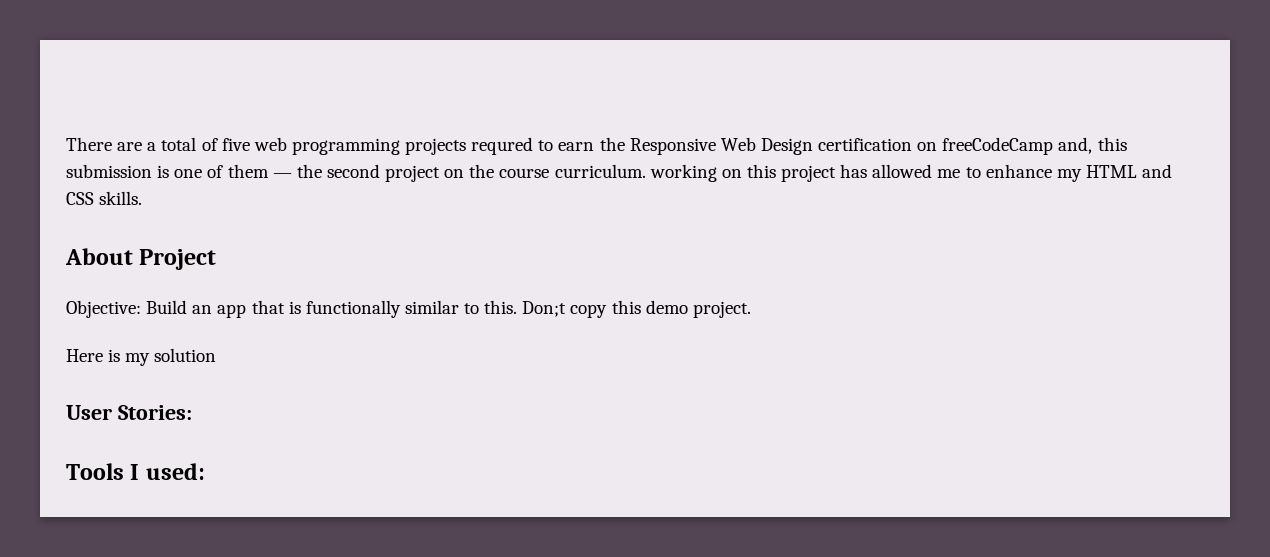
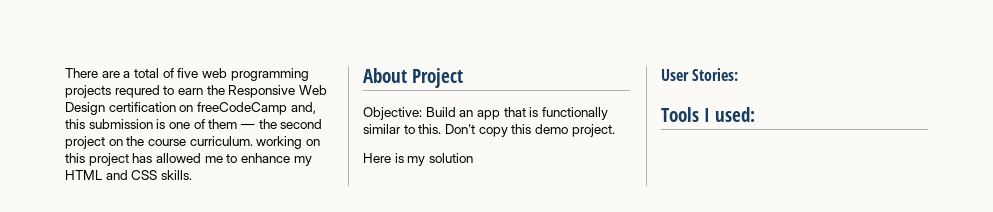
- Don;t copy this demo project.
+ Don't copy this demo project.

